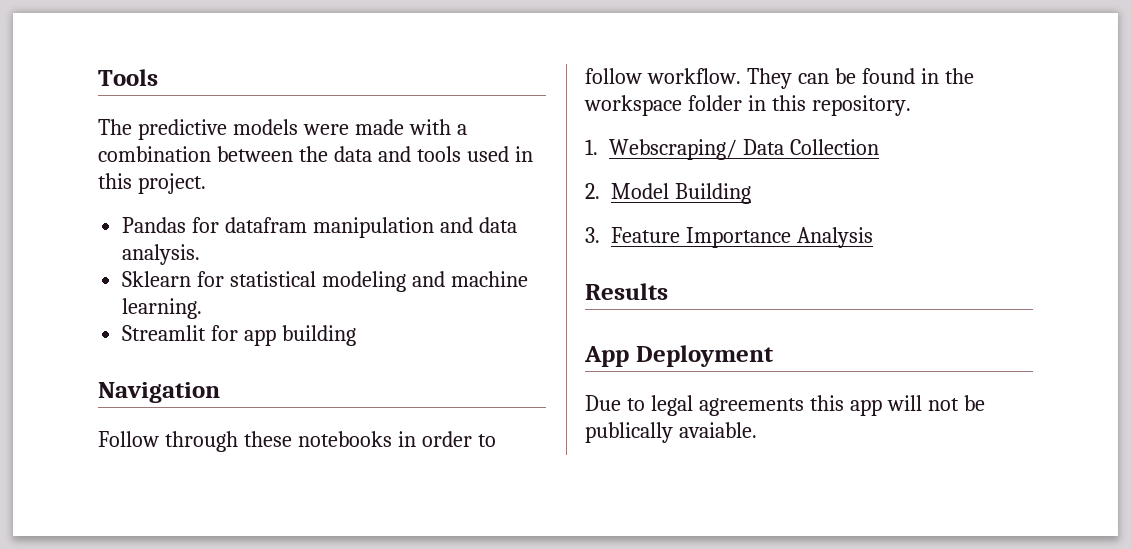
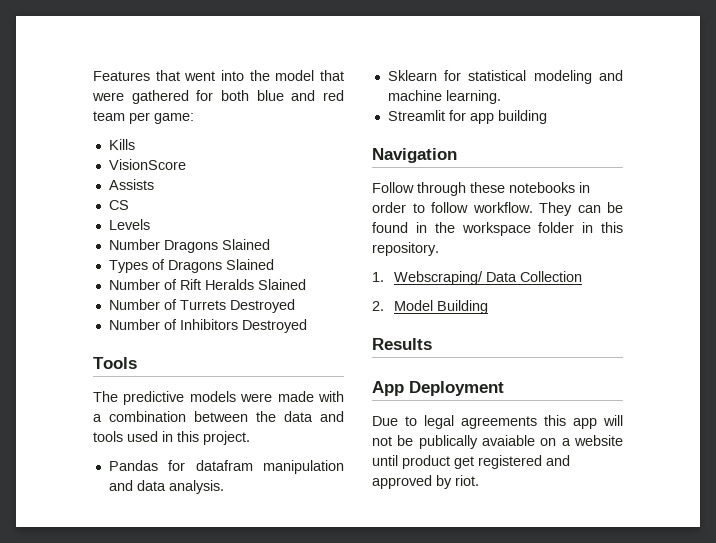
+ Features that went into the model that were gathered for both blue and red team per game:
+ Kills
+ VisionScore
+ Assists
+ CS
+ Levels
+ Number Dragons Slained
+ Types of Dragons Slained
+ Number of Rift Heralds Slained
+ Number of Turrets Destroyed
+ Number of Inhibitors Destroyed
- 3. Feature Importance Analysis
- Due to legal agreements this app will not be publically avaiable.
+ Due to legal agreements this app will not be publically avaiable on a website until product get registered and approved by riot.

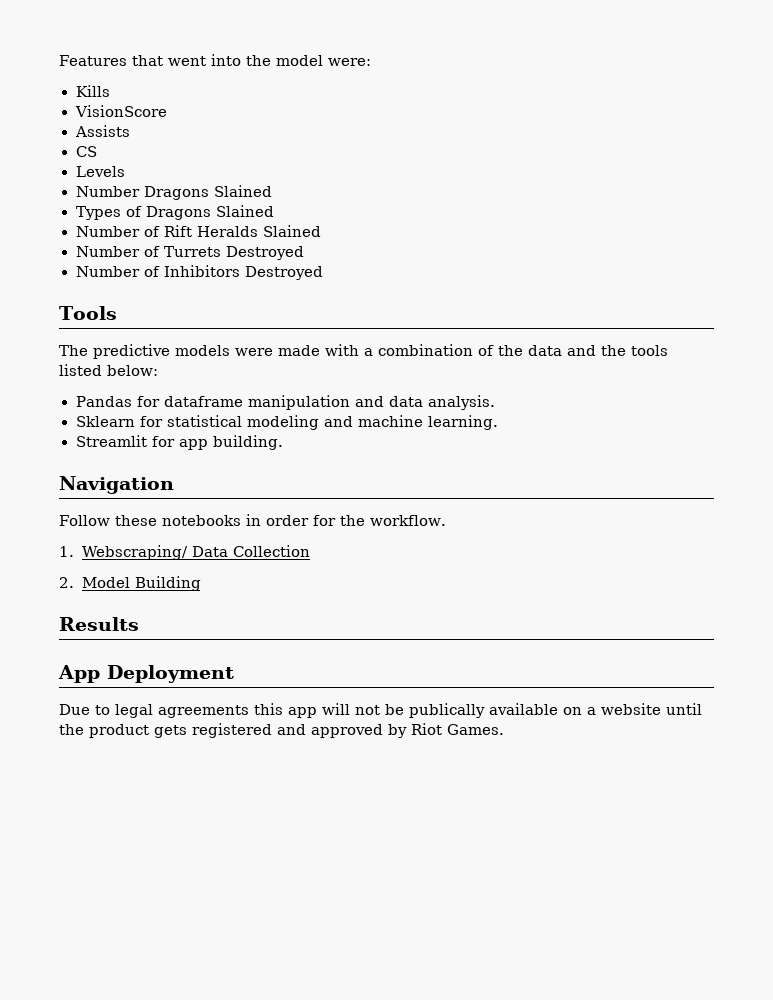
- Features that went into the model that were gathered for both blue and red team per game:
+ Features that went into the model were:
- The predictive models were made with a combination between the data and tools used in this project.
+ The predictive models were made with a combination of the data and the tools listed below:
- Pandas for datafram manipulation and data analysis.
+ Pandas for dataframe manipulation and data analysis.
- Streamlit for app building
+ Streamlit for app building.
- Follow through these notebooks in order to follow workflow. They can be found in the workspace folder in this repository.
+ Follow these notebooks in order for the workflow.
- Due to legal agreements this app will not be publically avaiable on a website until product get registered and approved by riot.
+ Due to legal agreements this app will not be publically available on a website until the product gets registered and approved by Riot Games.

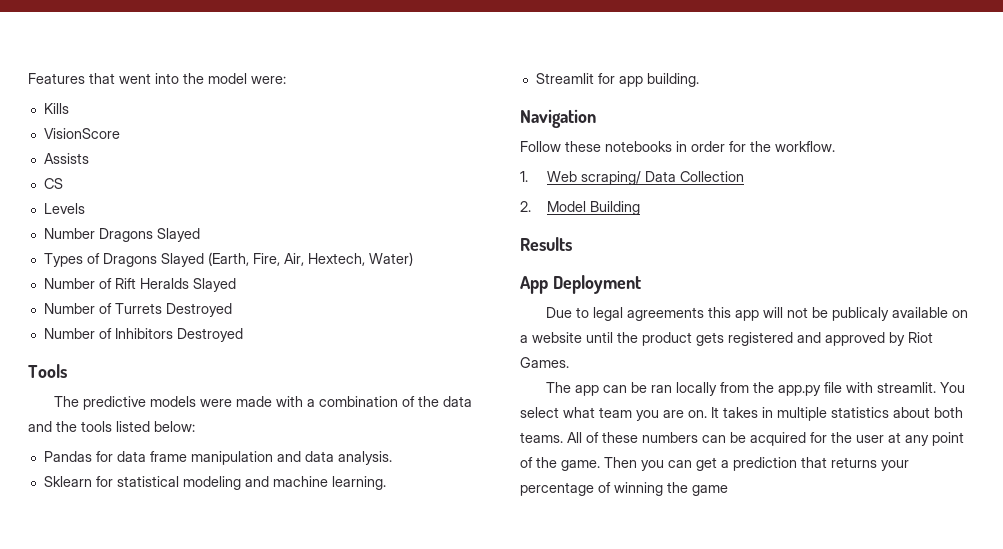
- Number Dragons Slained
+ Number Dragons Slayed
- Types of Dragons Slained
+ Types of Dragons Slayed (Earth, Fire, Air, Hextech, Water)
- Number of Rift Heralds Slained
+ Number of Rift Heralds Slayed
- Pandas for dataframe manipulation and data analysis.
+ Pandas for data frame manipulation and data analysis.
- 1. Webscraping/ Data Collection
+ 1. Web scraping/ Data Collection
- Due to legal agreements this app will not be publically available on a website until the product gets registered and approved by Riot Games.
+ Due to legal agreements this app will not be publicaly available on a website until the product gets registered and approved by Riot Games.
+ The app can be ran locally from the app.py file with streamlit. You select what team you are on. It takes in multiple statistics about both teams. All of these numbers can be acquired for the user at any point of the game. Then you can get a prediction that returns your percentage of winning the game

